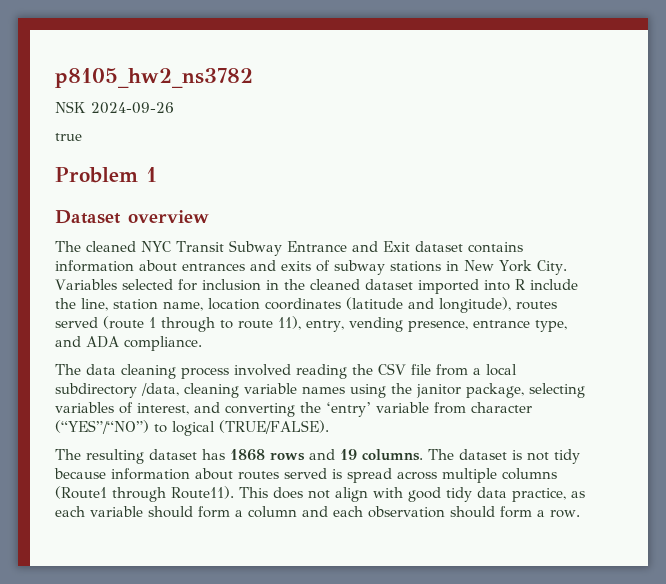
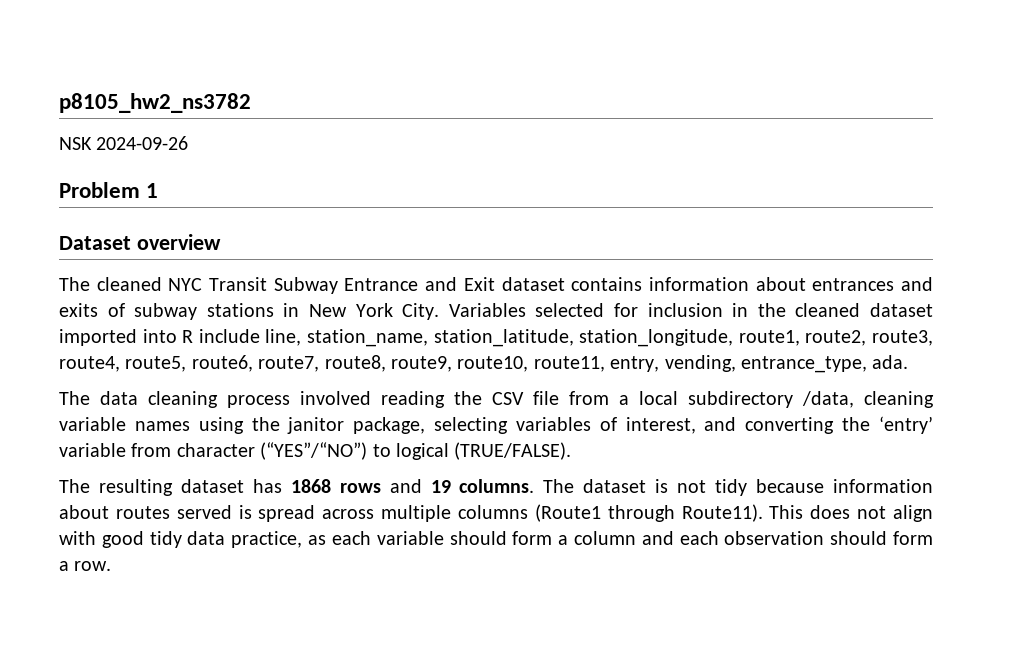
- true
- Variables selected for inclusion in the cleaned dataset imported into R include the line, station name, location coordinates (latitude and longitude), routes served (route 1 through to route 11), entry, vending presence, entrance type, and ADA compliance.
+ Variables selected for inclusion in the cleaned dataset imported into R include line, station_name, station_latitude, station_longitude, route1, route2, route3, route4, route5, route6, route7, route8, route9, route10, route11, entry, vending, entrance_type, ada.

